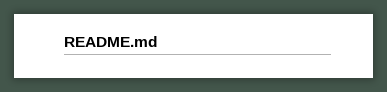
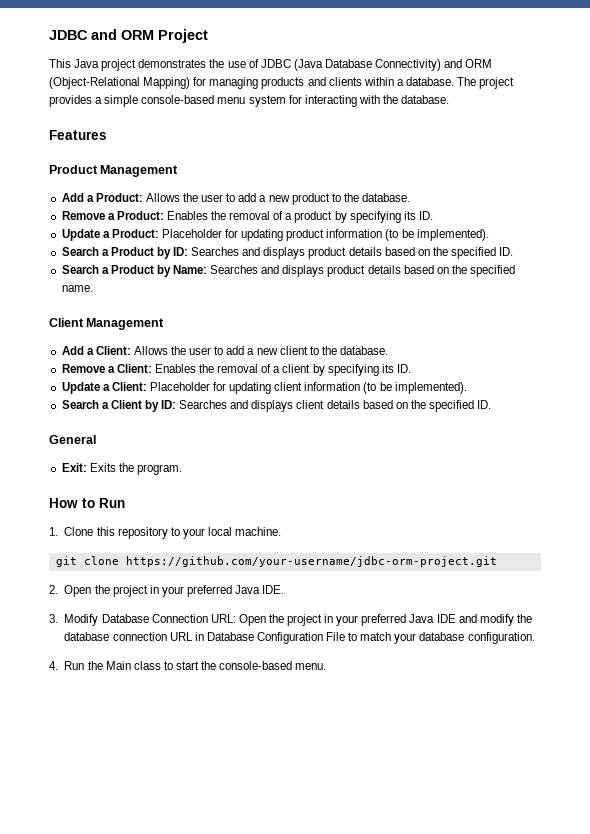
- README.md
+ JDBC and ORM Project
+ This Java project demonstrates the use of JDBC (Java Database Connectivity) and ORM (Object-Relational Mapping) for managing products and clients within a database. The project provides a simple console-based menu system for interacting with the database.
+ Features
+ Product Management
+ Add a Product: Allows the user to add a new product to the database.
+ Remove a Product: Enables the removal of a product by specifying its ID.
+ Update a Product: Placeholder for updating product information (to be implemented).
+ Search a Product by ID: Searches and displays product details based on the specified ID.
+ Search a Product by Name: Searches and displays product details based on the specified name.
+ Client Management
+ Add a Client: Allows the user to add a new client to the database.
+ Remove a Client: Enables the removal of a client by specifying its ID.
+ Update a Client: Placeholder for updating client information (to be implemented).
+ Search a Client by ID: Searches and displays client details based on the specified ID.
+ General
+ Exit: Exits the program.
+ How to Run
+ 1. Clone this repository to your local machine.
+ git clone https://github.com/your-username/jdbc-orm-project.git
+ 2. Open the project in your preferred Java IDE.
+ 3. Modify Database Connection URL: Open the project in your preferred Java IDE and modify the database connection URL in Database Configuration File to match your database configuration.
+ 4. Run the Main class to start the console-based menu.

